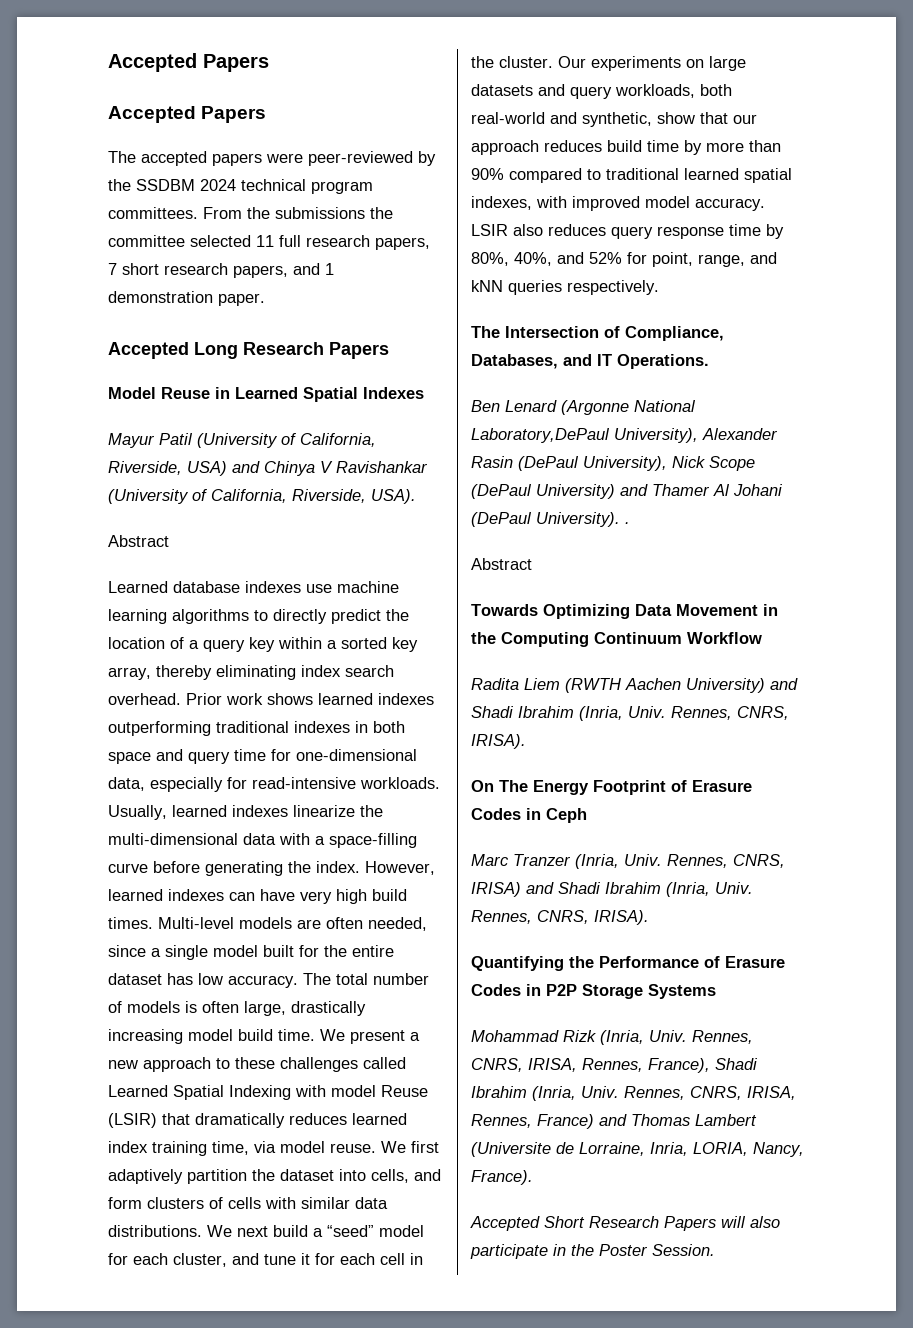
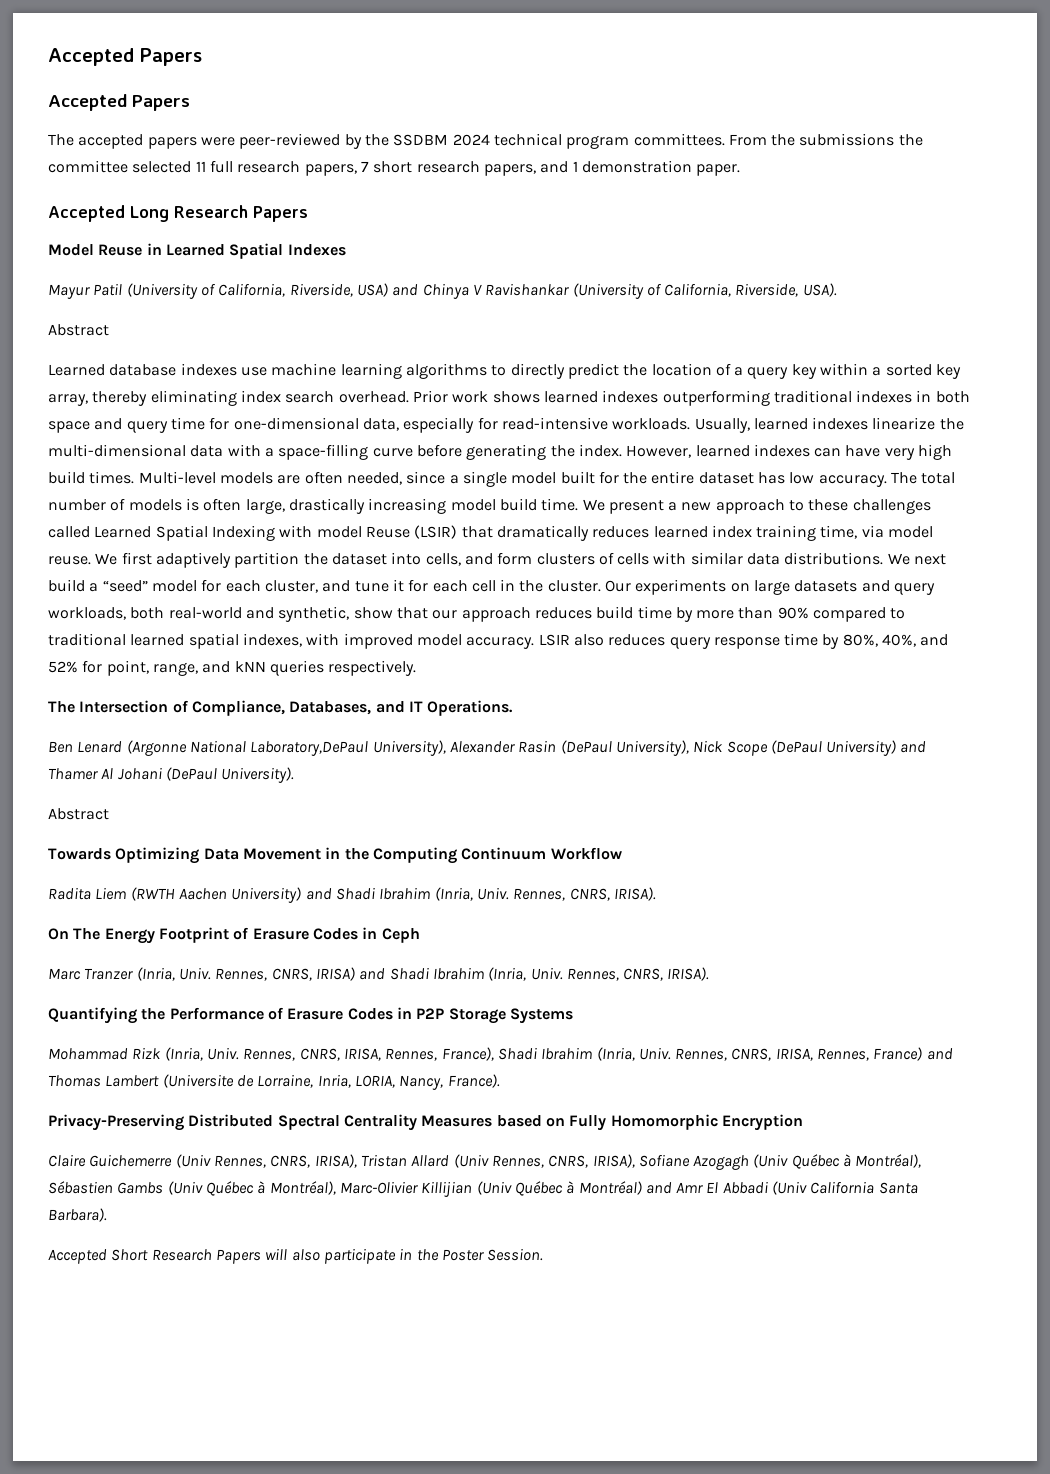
- Ben Lenard (Argonne National Laboratory,DePaul University), Alexander Rasin (DePaul University), Nick Scope (DePaul University) and Thamer Al Johani (DePaul University). .
+ Ben Lenard (Argonne National Laboratory,DePaul University), Alexander Rasin (DePaul University), Nick Scope (DePaul University) and Thamer Al Johani (DePaul University).
+ Privacy-Preserving Distributed Spectral Centrality Measures based on Fully Homomorphic Encryption
+ Claire Guichemerre (Univ Rennes, CNRS, IRISA), Tristan Allard (Univ Rennes, CNRS, IRISA), Sofiane Azogagh (Univ Québec à Montréal), Sébastien Gambs (Univ Québec à Montréal), Marc-Olivier Killijian (Univ Québec à Montréal) and Amr El Abbadi (Univ California Santa Barbara).

